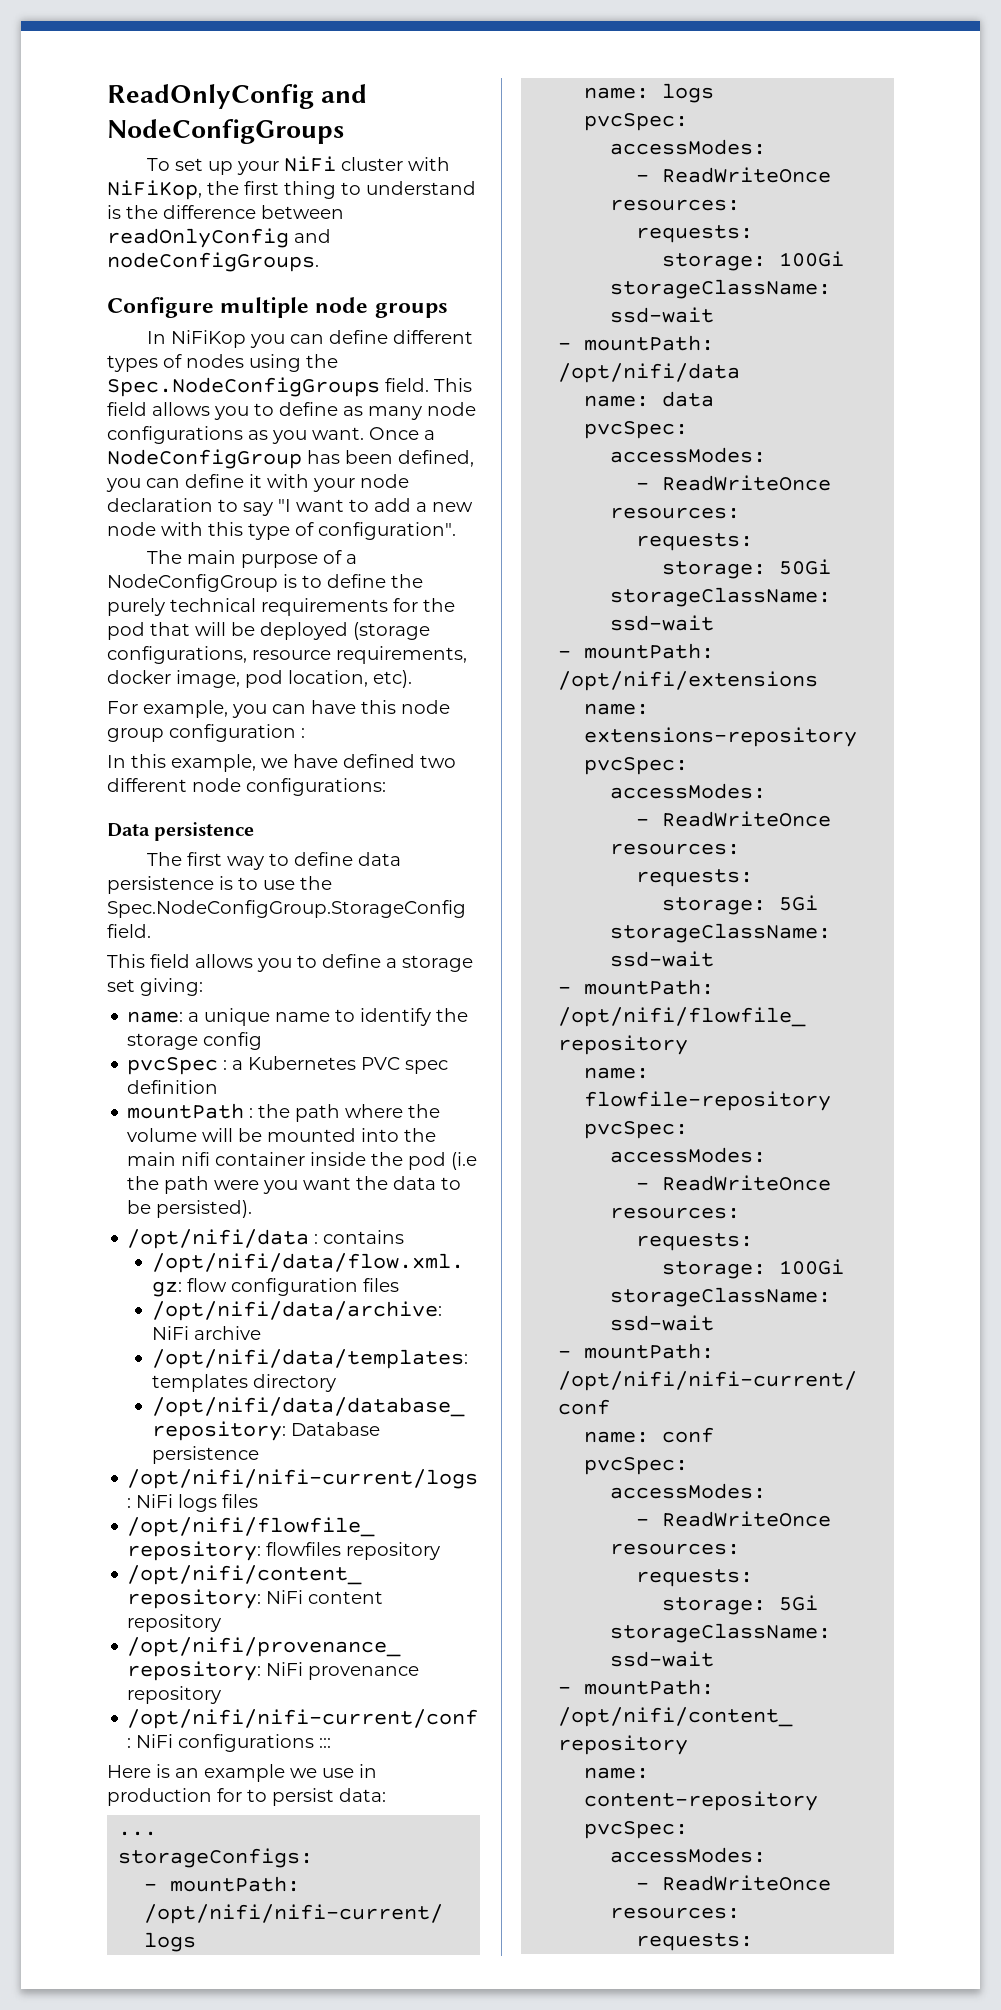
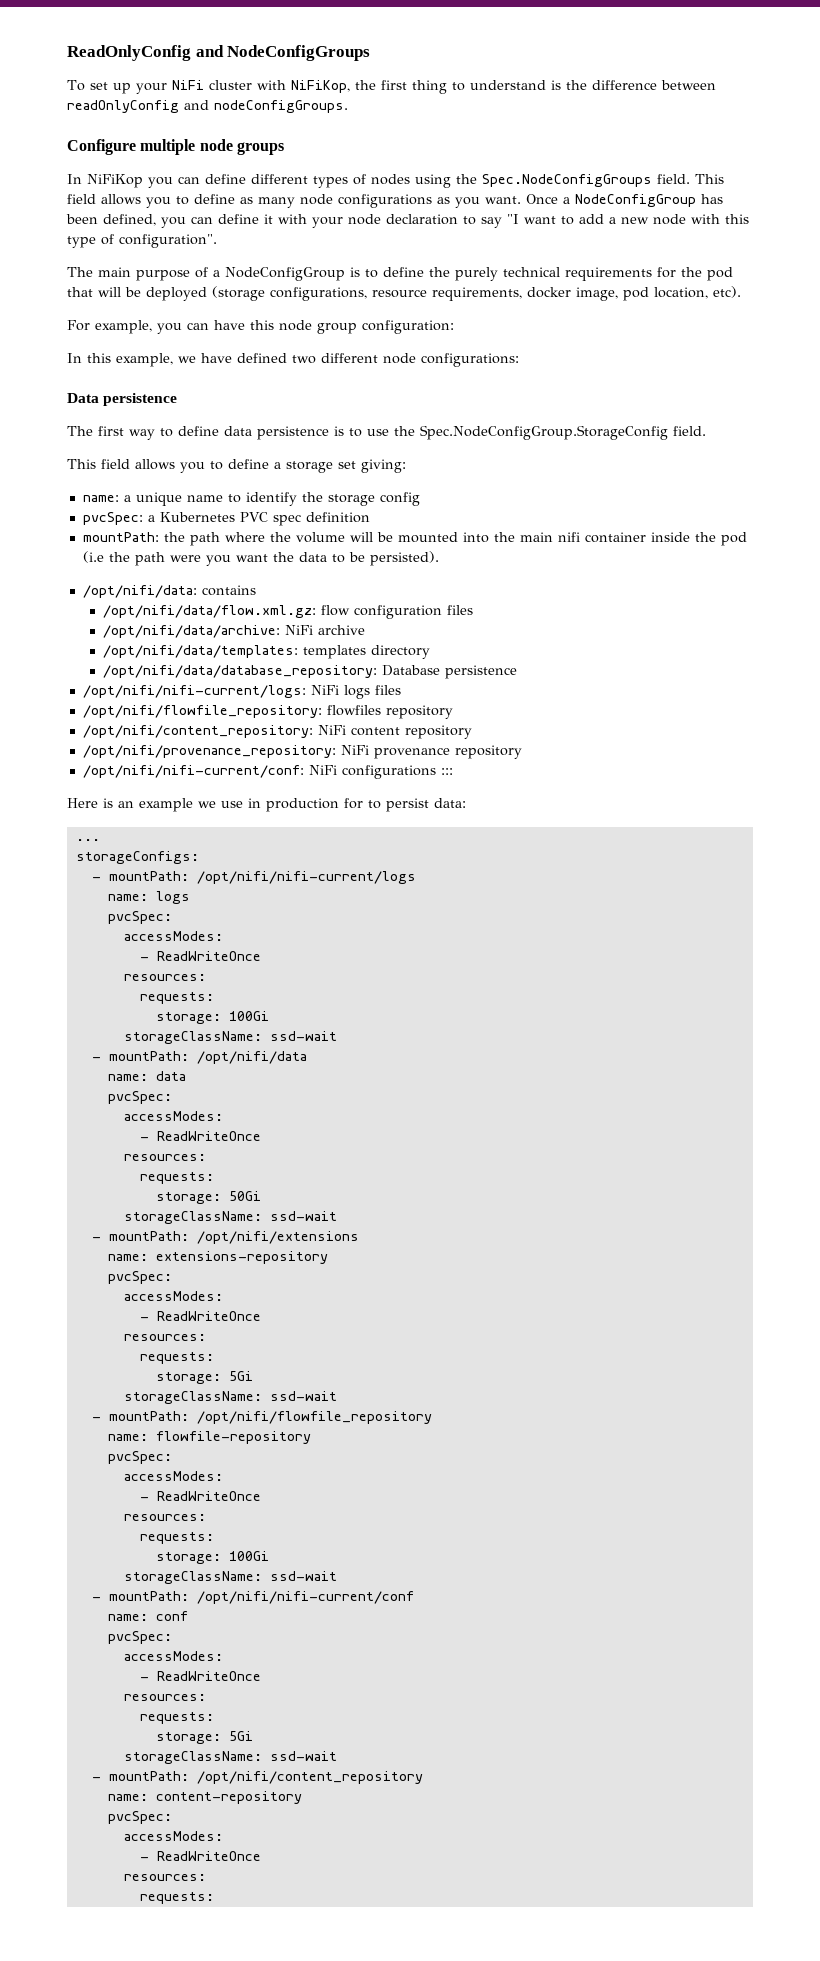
- For example, you can have this node group configuration :
+ For example, you can have this node group configuration:
- pvcSpec : a Kubernetes PVC spec definition
+ pvcSpec: a Kubernetes PVC spec definition
- mountPath : the path where the volume will be mounted into the main nifi container inside the pod (i.e the path were you want the data to be persisted).
+ mountPath: the path where the volume will be mounted into the main nifi container inside the pod (i.e the path were you want the data to be persisted).
- /opt/nifi/data : contains
+ /opt/nifi/data: contains

